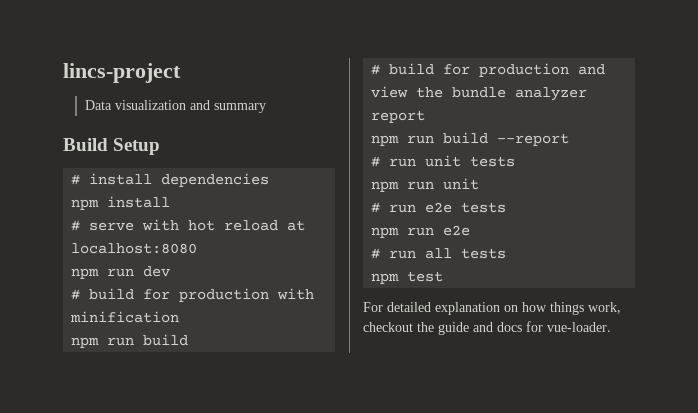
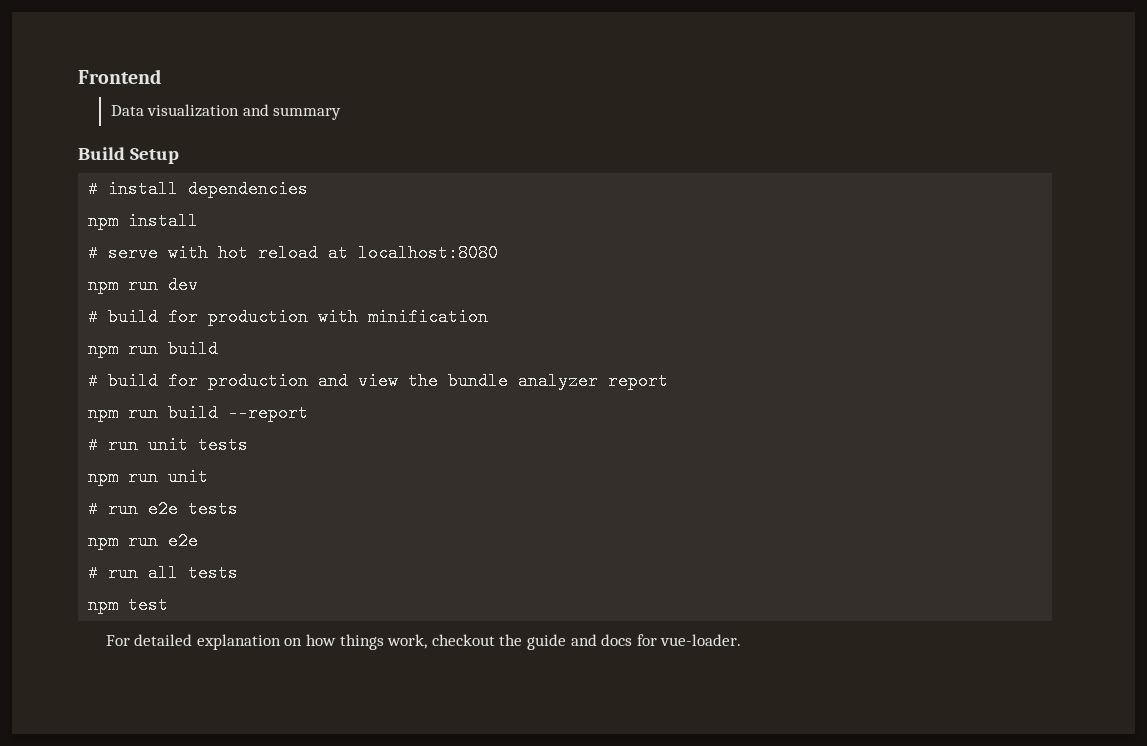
- lincs-project
+ Frontend

